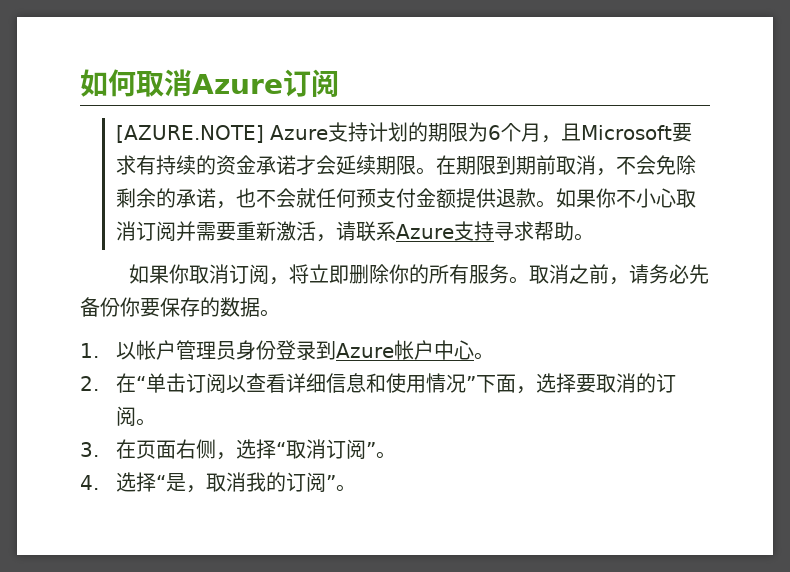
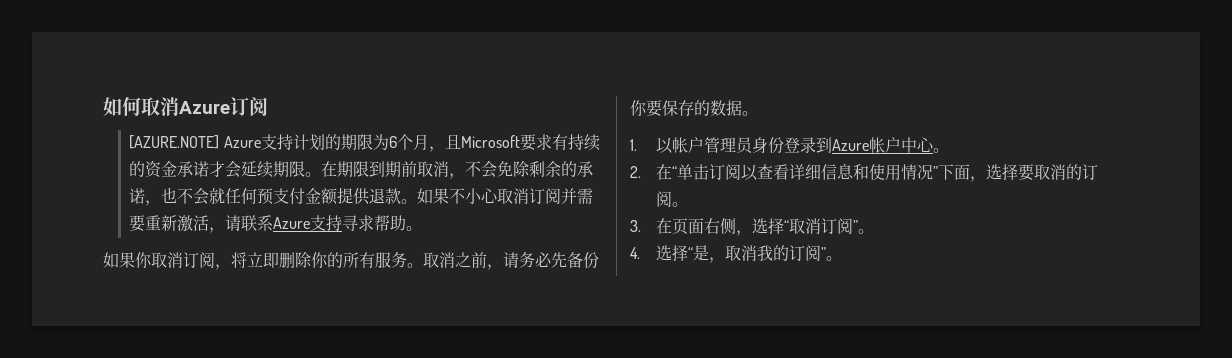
- 如果你不小心取消订阅并需要重新激活，请联系Azure支持寻求帮助。
+ 如果不小心取消订阅并需要重新激活，请联系Azure支持寻求帮助。

